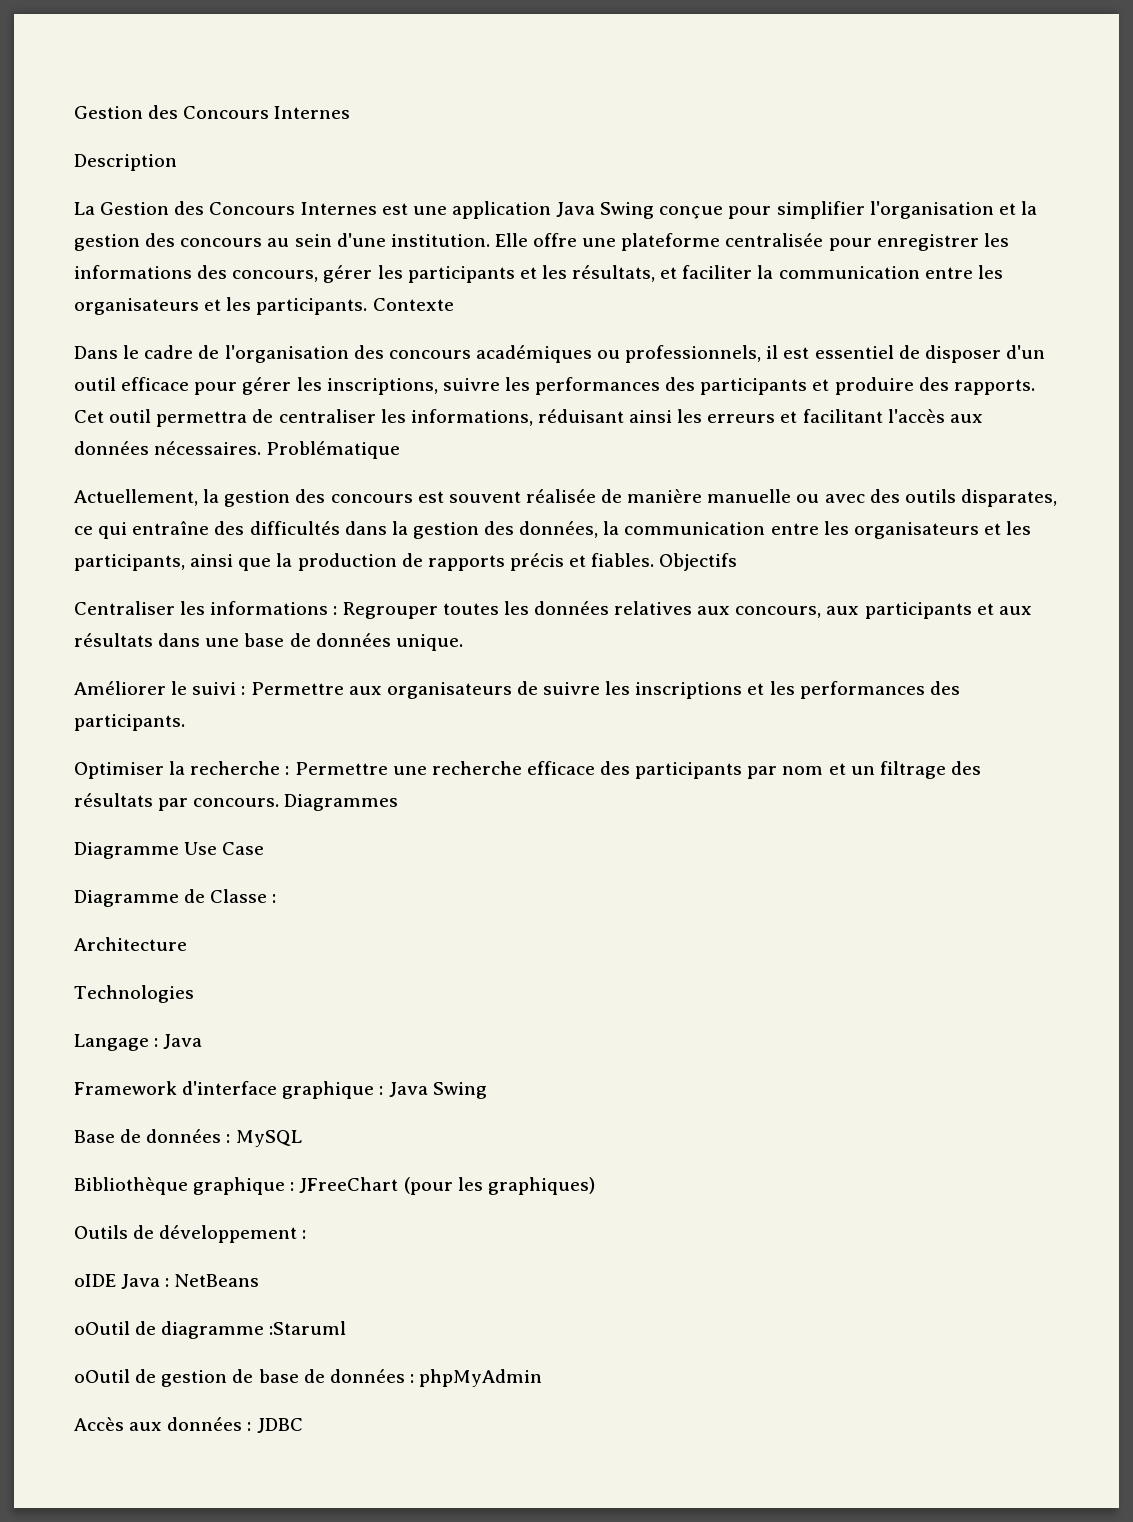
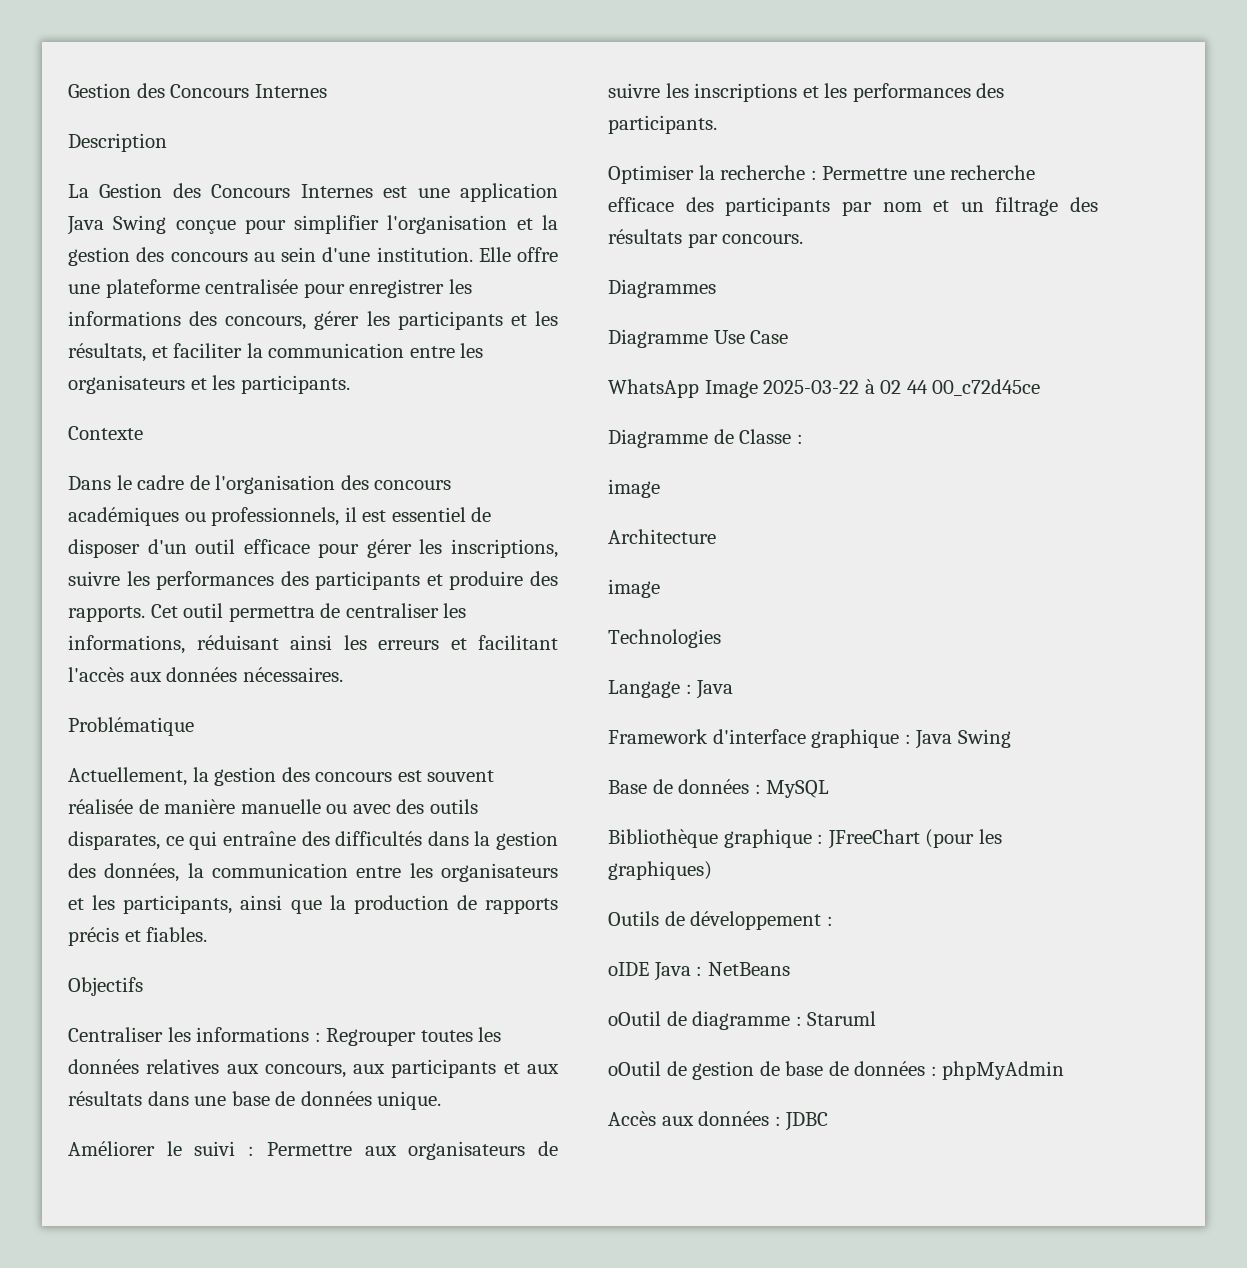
- Elle offre une plateforme centralisée pour enregistrer les informations des concours, gérer les participants et les résultats, et faciliter la communication entre les organisateurs et les participants. Contexte
+ Elle offre une plateforme centralisée pour enregistrer les informations des concours, gérer les participants et les résultats, et faciliter la communication entre les organisateurs et les participants.
+ Contexte
- Cet outil permettra de centraliser les informations, réduisant ainsi les erreurs et facilitant l'accès aux données nécessaires. Problématique
+ Cet outil permettra de centraliser les informations, réduisant ainsi les erreurs et facilitant l'accès aux données nécessaires.
+ Problématique
- Actuellement, la gestion des concours est souvent réalisée de manière manuelle ou avec des outils disparates, ce qui entraîne des difficultés dans la gestion des données, la communication entre les organisateurs et les participants, ainsi que la production de rapports précis et fiables. Objectifs
+ Actuellement, la gestion des concours est souvent réalisée de manière manuelle ou avec des outils disparates, ce qui entraîne des difficultés dans la gestion des données, la communication entre les organisateurs et les participants, ainsi que la production de rapports précis et fiables.
+ Objectifs
- Optimiser la recherche : Permettre une recherche efficace des participants par nom et un filtrage des résultats par concours. Diagrammes
+ Optimiser la recherche : Permettre une recherche efficace des participants par nom et un filtrage des résultats par concours.
+ Diagrammes
+ WhatsApp Image 2025-03-22 à 02 44 00_c72d45ce
  Diagramme de Classe :
+ image
  Architecture
+ image
- oOutil de diagramme :Staruml
+ oOutil de diagramme : Staruml

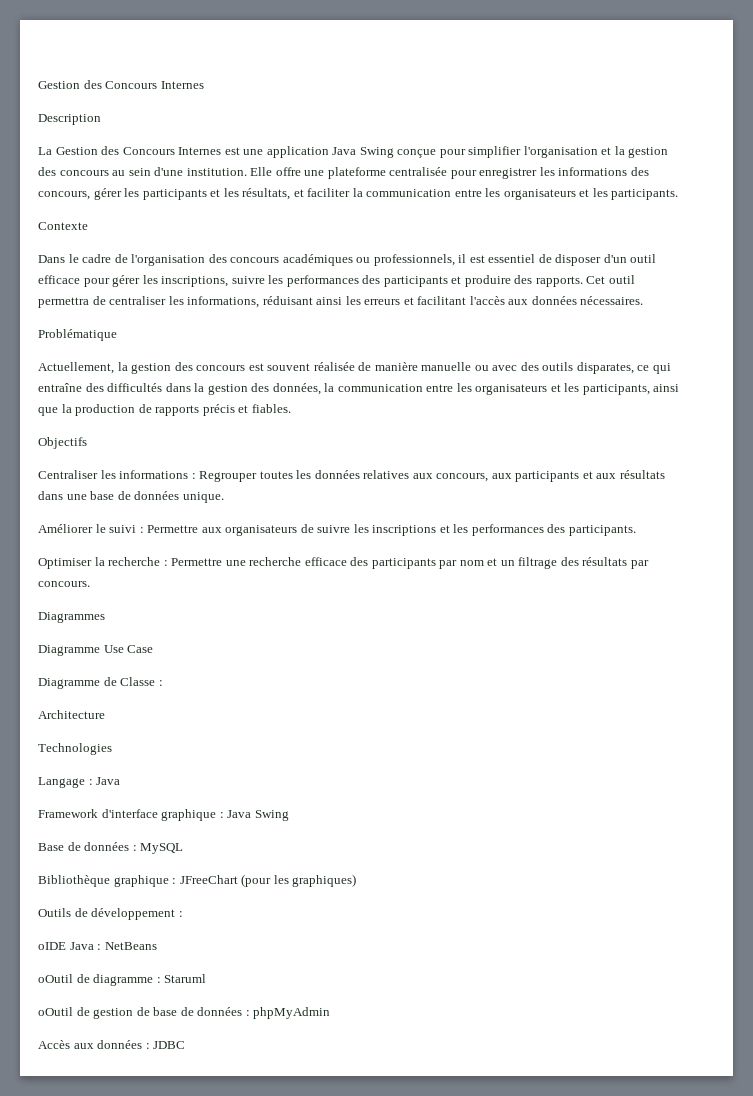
- WhatsApp Image 2025-03-22 à 02 44 00_c72d45ce
  Diagramme de Classe :
- image
  Architecture
- image

